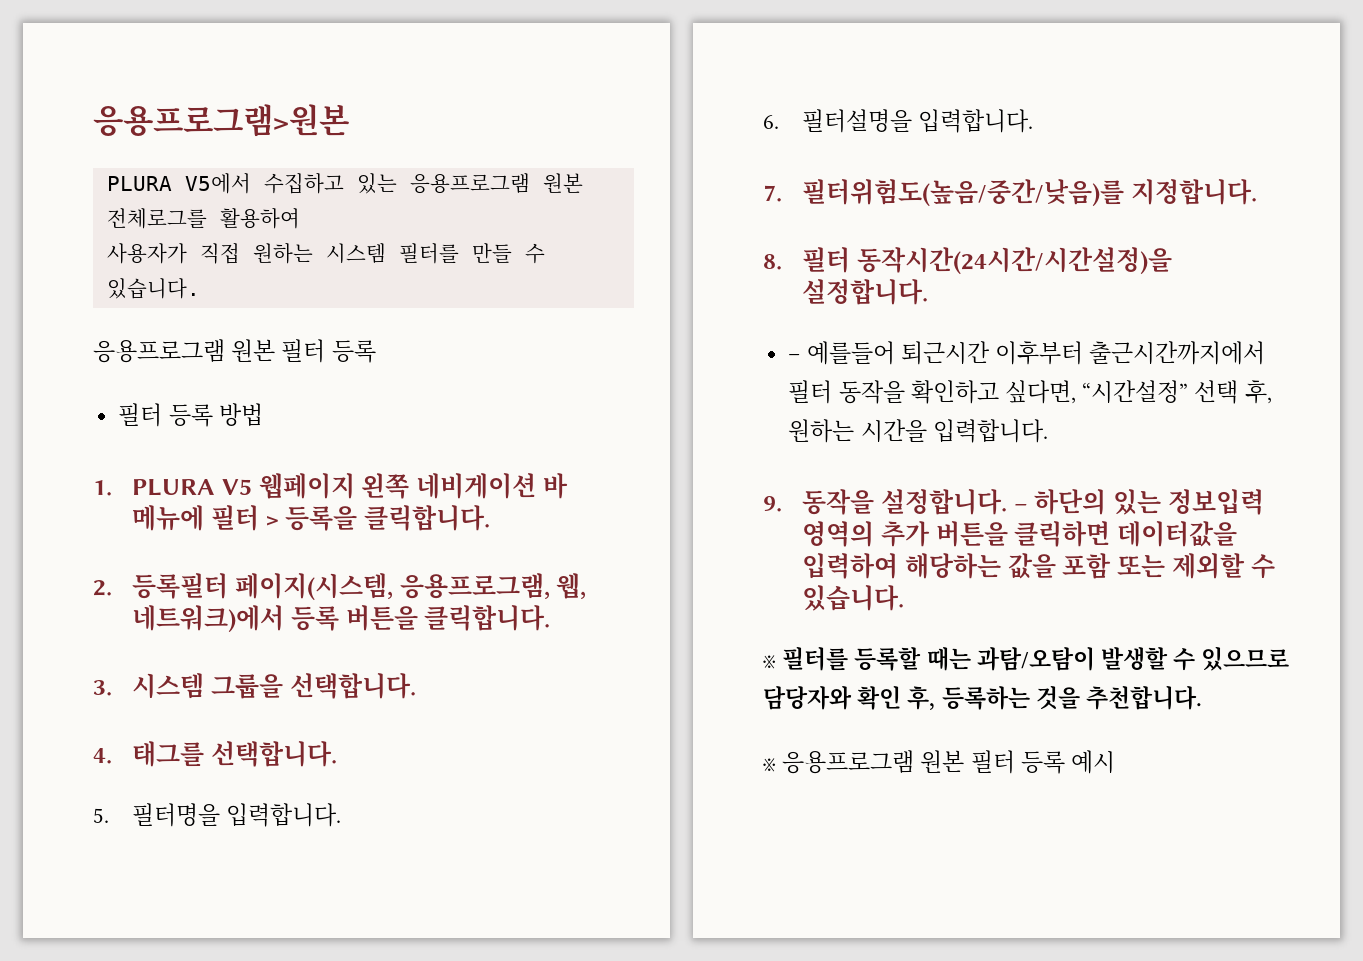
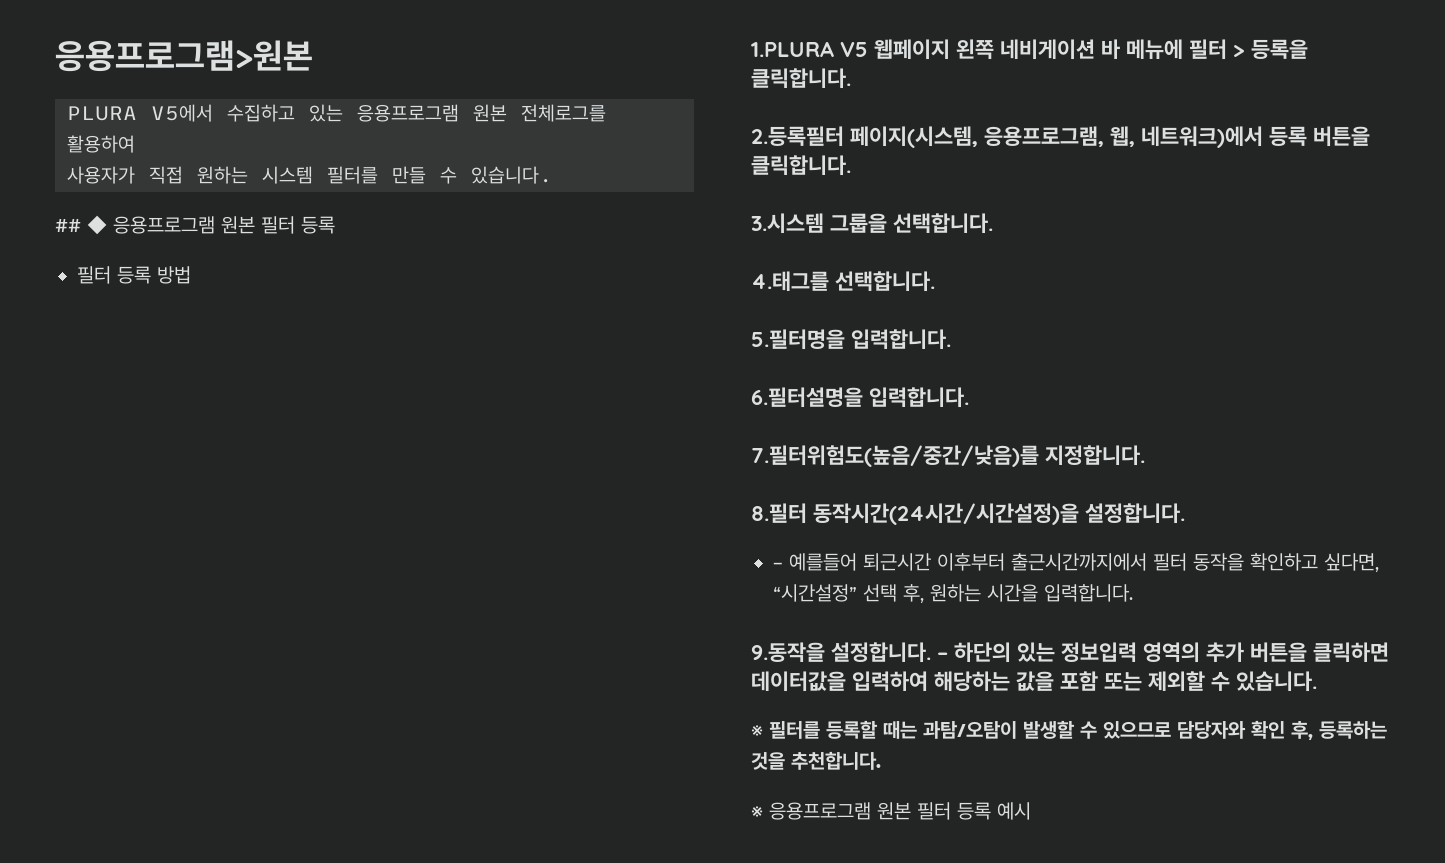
  사용자가 직접 원하는 시스템 필터를 만들 수 있습니다.
- 응용프로그램 원본 필터 등록
+ ## ◆ 응용프로그램 원본 필터 등록
- 1. PLURA V5 웹페이지 왼쪽 네비게이션 바 메뉴에 필터 > 등록을 클릭합니다.
+ 1.PLURA V5 웹페이지 왼쪽 네비게이션 바 메뉴에 필터 > 등록을 클릭합니다.
- 2. 등록필터 페이지(시스템, 응용프로그램, 웹, 네트워크)에서 등록 버튼을 클릭합니다.
+ 2.등록필터 페이지(시스템, 응용프로그램, 웹, 네트워크)에서 등록 버튼을 클릭합니다.
- 3. 시스템 그룹을 선택합니다.
+ 3.시스템 그룹을 선택합니다.
- 4. 태그를 선택합니다.
- 5. 필터명을 입력합니다.
- 6. 필터설명을 입력합니다.
- 7. 필터위험도(높음/중간/낮음)를 지정합니다.
+ 4.태그를 선택합니다.
+ 5.필터명을 입력합니다.
+ 6.필터설명을 입력합니다.
+ 7.필터위험도(높음/중간/낮음)를 지정합니다.
- 8. 필터 동작시간(24시간/시간설정)을 설정합니다.
+ 8.필터 동작시간(24시간/시간설정)을 설정합니다.
- 9. 동작을 설정합니다.
+ 9.동작을 설정합니다.

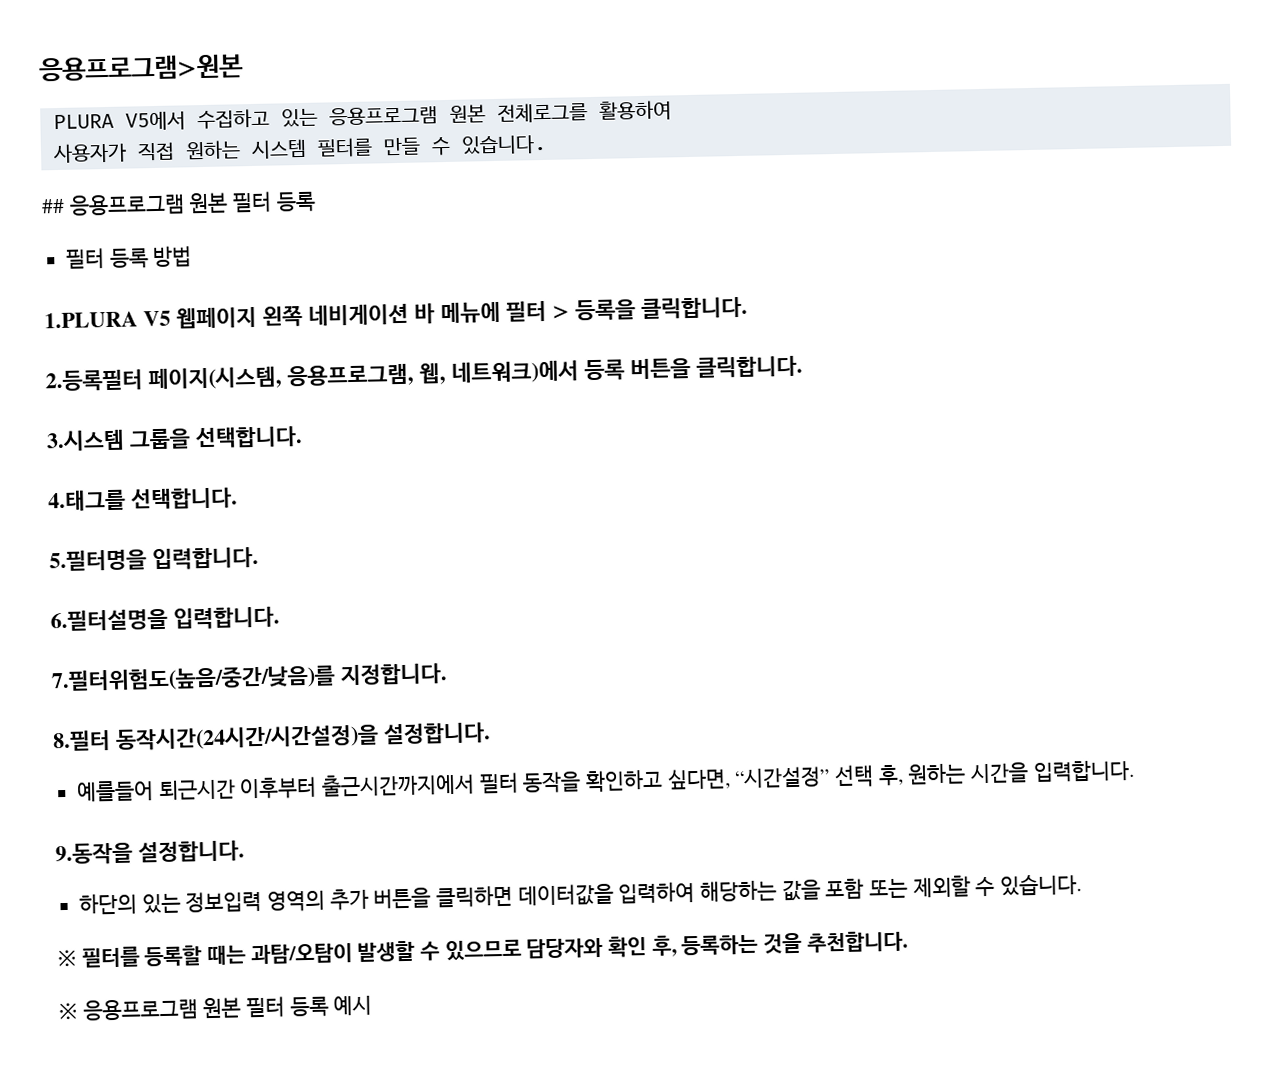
- ## ◆ 응용프로그램 원본 필터 등록
+ ## 응용프로그램 원본 필터 등록
- – 예를들어 퇴근시간 이후부터 출근시간까지에서 필터 동작을 확인하고 싶다면, “시간설정” 선택 후, 원하는 시간을 입력합니다.
+ 예를들어 퇴근시간 이후부터 출근시간까지에서 필터 동작을 확인하고 싶다면, “시간설정” 선택 후, 원하는 시간을 입력합니다.
- 9.동작을 설정합니다. – 하단의 있는 정보입력 영역의 추가 버튼을 클릭하면 데이터값을 입력하여 해당하는 값을 포함 또는 제외할 수 있습니다.
+ 9.동작을 설정합니다.
+ 하단의 있는 정보입력 영역의 추가 버튼을 클릭하면 데이터값을 입력하여 해당하는 값을 포함 또는 제외할 수 있습니다.

